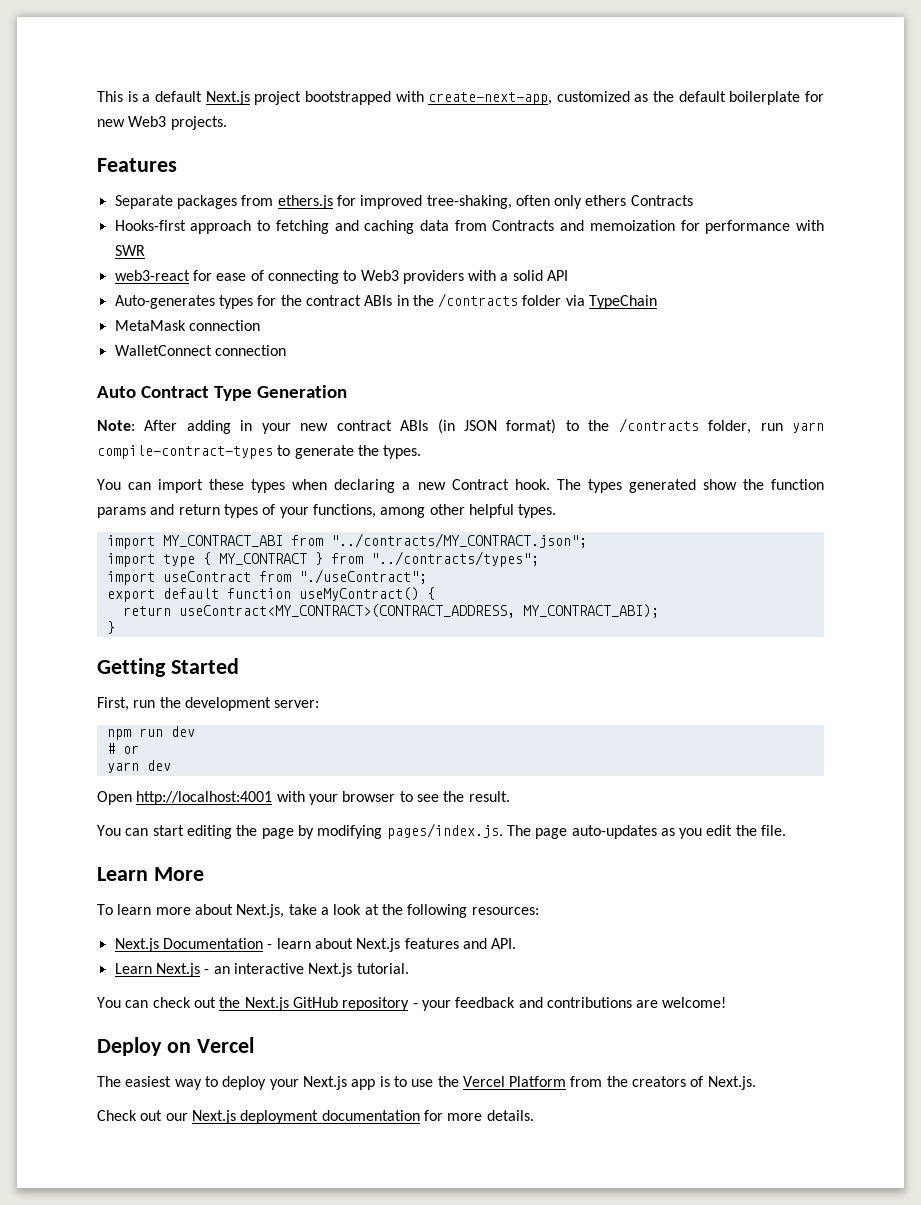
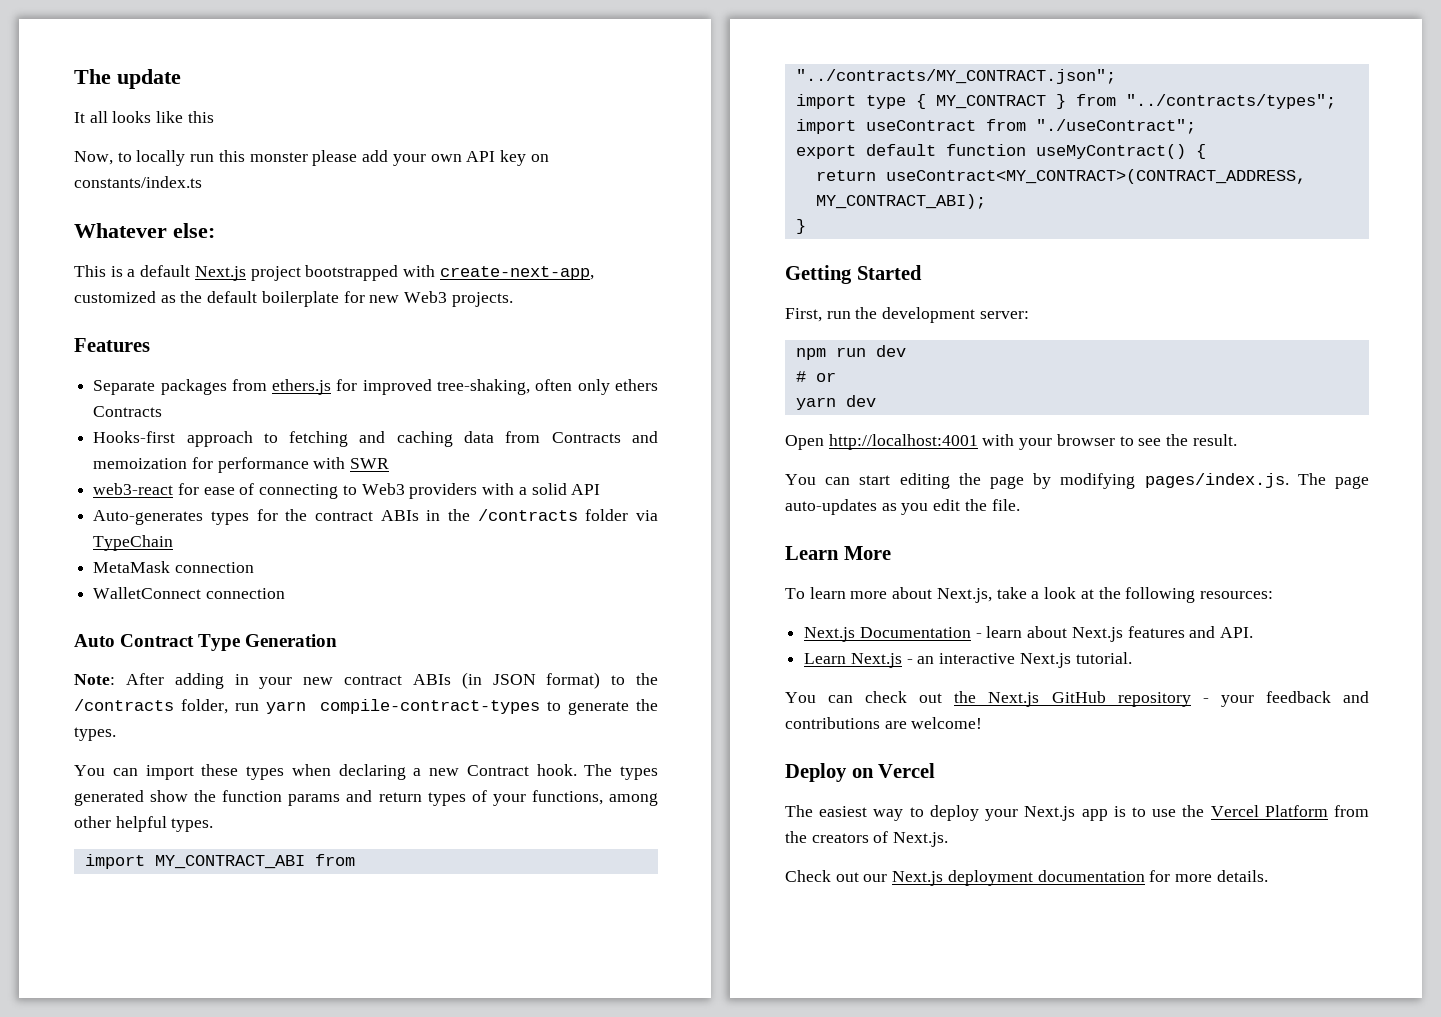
+ The update
+ It all looks like this
+ Now, to locally run this monster please add your own API key on constants/index.ts
+ Whatever else:

